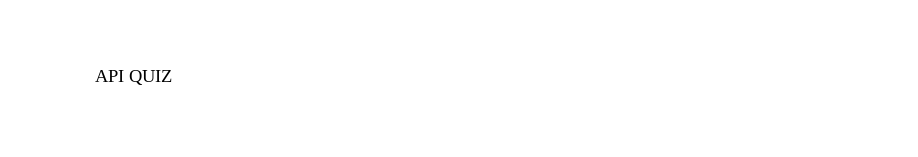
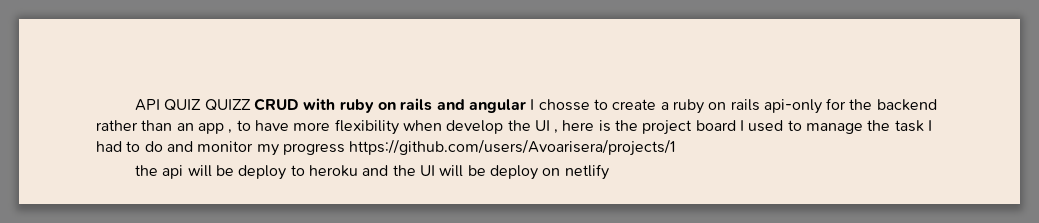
- API QUIZ
+ API QUIZ QUIZZ CRUD with ruby on rails and angular I chosse to create a ruby on rails api-only for the backend rather than an app , to have more flexibility when develop the UI , here is the project board I used to manage the task I had to do and monitor my progress https://github.com/users/Avoarisera/projects/1
+ the api will be deploy to heroku and the UI will be deploy on netlify

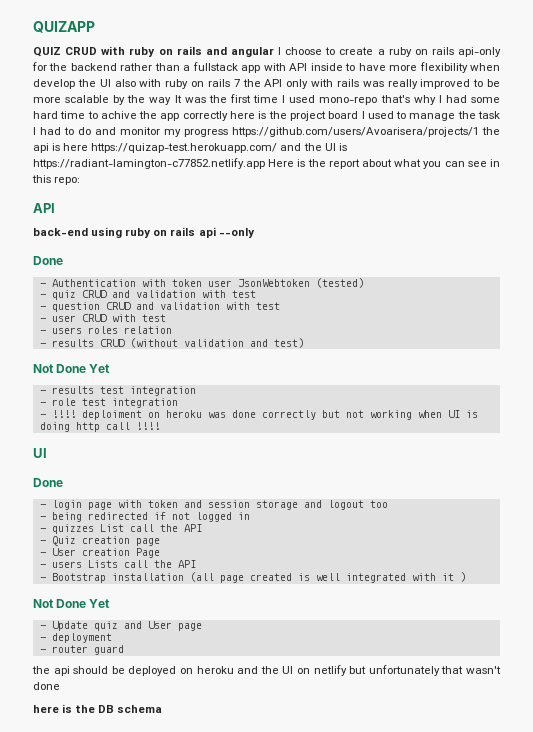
- API QUIZ QUIZZ CRUD with ruby on rails and angular I chosse to create a ruby on rails api-only for the backend rather than an app , to have more flexibility when develop the UI , here is the project board I used to manage the task I had to do and monitor my progress https://github.com/users/Avoarisera/projects/1
- the api will be deploy to heroku and the UI will be deploy on netlify
+ QUIZAPP
+ QUIZ CRUD with ruby on rails and angular I choose to create a ruby on rails api-only for the backend rather than a fullstack app with API inside to have more flexibility when develop the UI also with ruby on rails 7 the API only with rails was really improved to be more scalable by the way It was the first time I used mono-repo that's why I had some hard time to achive the app correctly here is the project board I used to manage the task I had to do and monitor my progress https://github.com/users/Avoarisera/projects/1 the api is here https://quizap-test.herokuapp.com/ and the UI is https://radiant-lamington-c77852.netlify.app Here is the report about what you can see in this repo:
+ API
+ back-end using ruby on rails api --only
+ Done
+ - Authentication with token user JsonWebtoken (tested)
+ - quiz CRUD and validation with test
+ - question CRUD and validation with test
+ - user CRUD with test
+ - users roles relation
+ - results CRUD (without validation and test)
+ Not Done Yet
+ - results test integration
+ - role test integration
+ - !!!! deploiment on heroku was done correctly but not working when UI is doing http call !!!!
+ UI
+ Done
+ - login page with token and session storage and logout too
+ - being redirected if not logged in
+ - quizzes List call the API
+ - Quiz creation page
+ - User creation Page
+ - users Lists call the API
+ - Bootstrap installation (all page created is well integrated with it )
+ Not Done Yet
+ - Update quiz and User page
+ - deployment
+ - router guard
+ the api should be deployed on heroku and the UI on netlify but unfortunately that wasn't done
+ here is the DB schema

